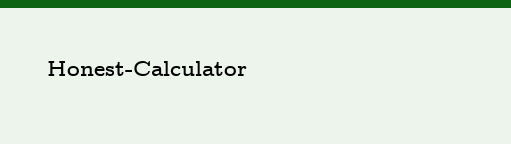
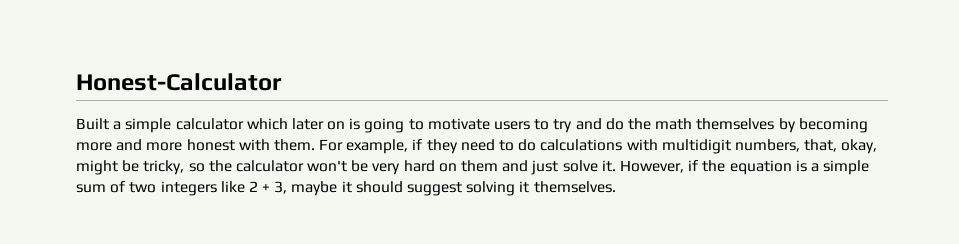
+ Built a simple calculator which later on is going to motivate users to try and do the math themselves by becoming more and more honest with them. For example, if they need to do calculations with multidigit numbers, that, okay, might be tricky, so the calculator won't be very hard on them and just solve it. However, if the equation is a simple sum of two integers like 2 + 3, maybe it should suggest solving it themselves.

